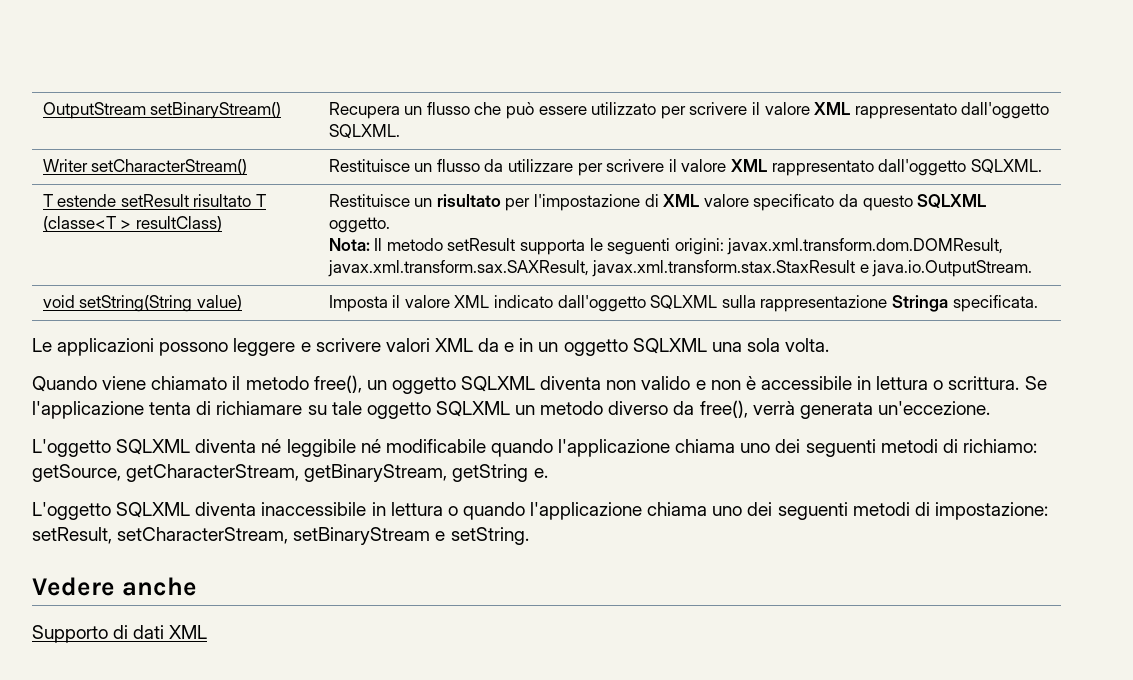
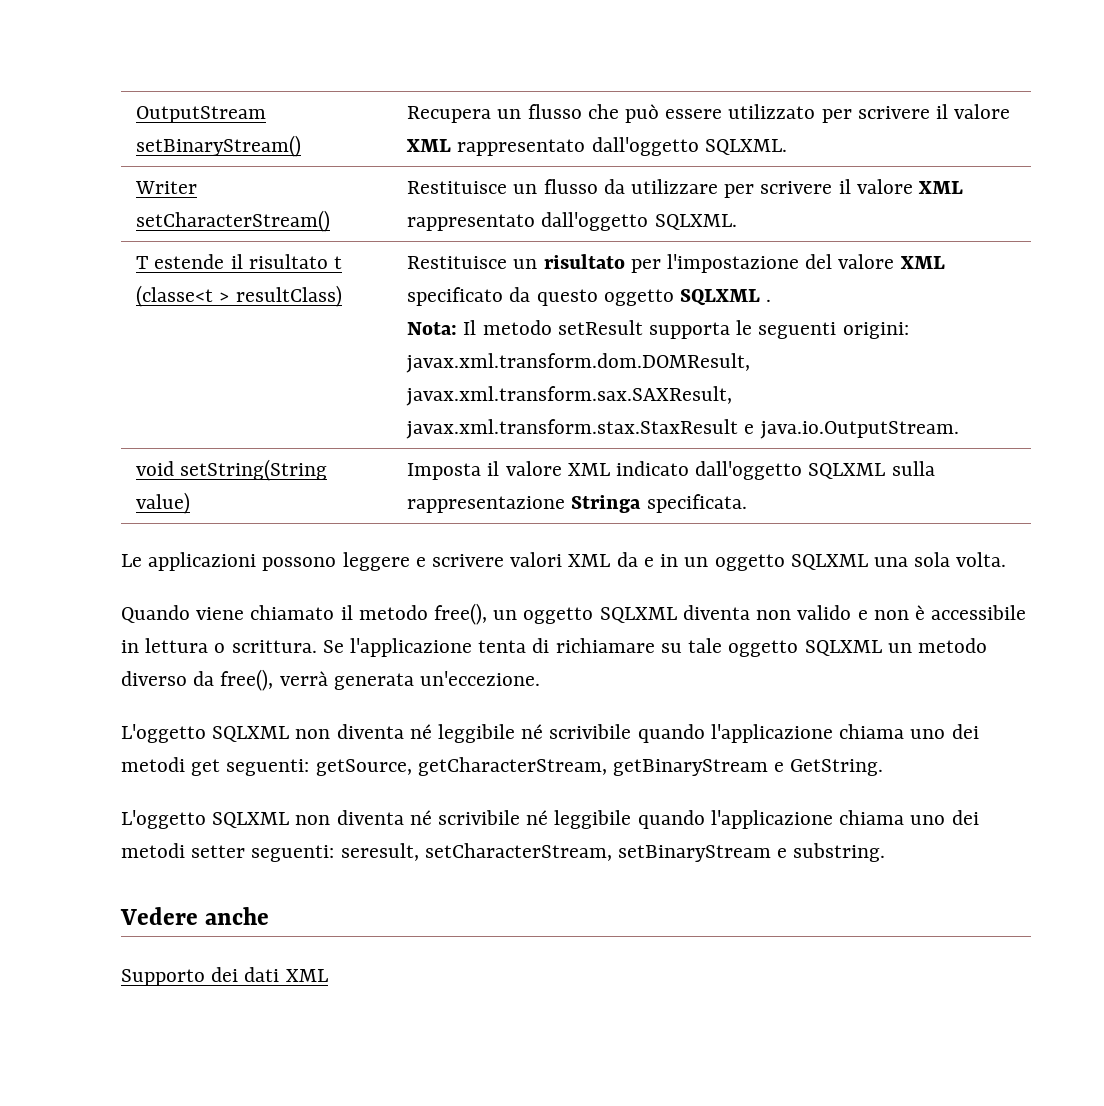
- T estende setResult risultato T (classe<T > resultClass) | Restituisce un risultato per l'impostazione di XML valore specificato da questo SQLXML oggetto.
+ T estende il risultato t (classe<t > resultClass) | Restituisce un risultato per l'impostazione del valore XML specificato da questo oggetto SQLXML .
- L'oggetto SQLXML diventa né leggibile né modificabile quando l'applicazione chiama uno dei seguenti metodi di richiamo: getSource, getCharacterStream, getBinaryStream, getString e.
- L'oggetto SQLXML diventa inaccessibile in lettura o quando l'applicazione chiama uno dei seguenti metodi di impostazione: setResult, setCharacterStream, setBinaryStream e setString.
+ L'oggetto SQLXML non diventa né leggibile né scrivibile quando l'applicazione chiama uno dei metodi get seguenti: getSource, getCharacterStream, getBinaryStream e GetString.
+ L'oggetto SQLXML non diventa né scrivibile né leggibile quando l'applicazione chiama uno dei metodi setter seguenti: seresult, setCharacterStream, setBinaryStream e substring.
- Supporto di dati XML
+ Supporto dei dati XML

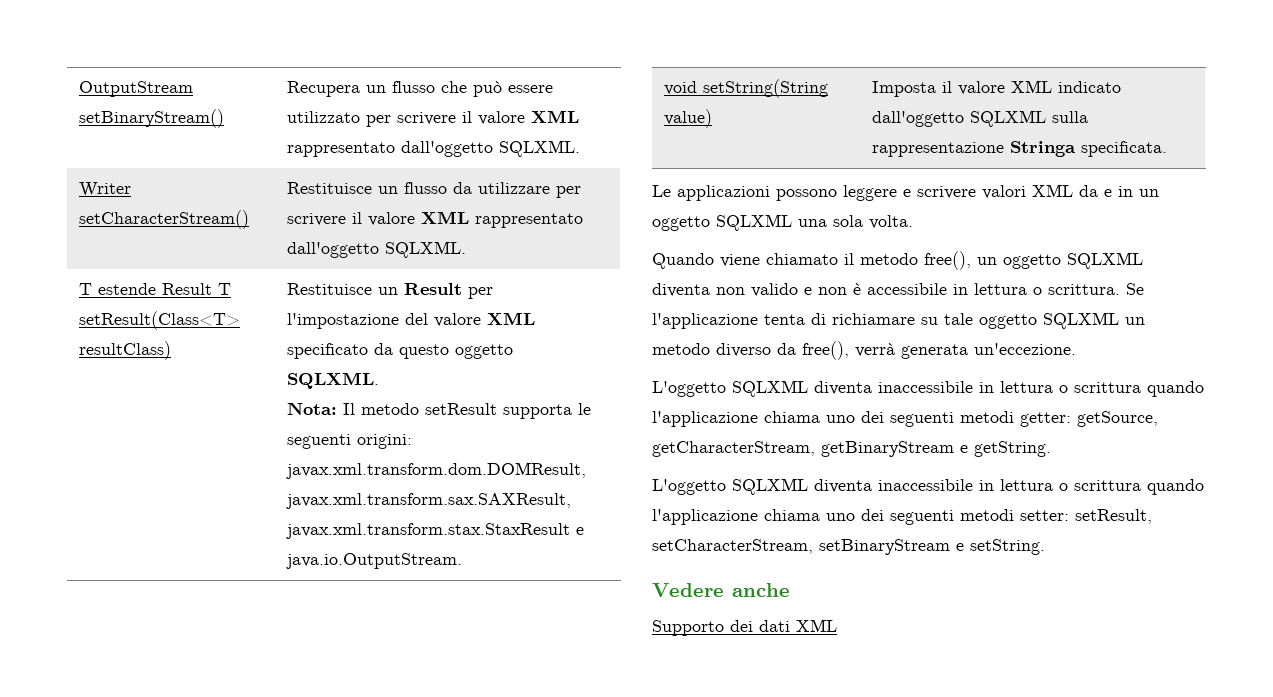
- T estende il risultato t (classe<t > resultClass) | Restituisce un risultato per l'impostazione del valore XML specificato da questo oggetto SQLXML .
+ T estende Result T setResult(Class<T> resultClass) | Restituisce un Result per l'impostazione del valore XML specificato da questo oggetto SQLXML.
- L'oggetto SQLXML non diventa né leggibile né scrivibile quando l'applicazione chiama uno dei metodi get seguenti: getSource, getCharacterStream, getBinaryStream e GetString.
- L'oggetto SQLXML non diventa né scrivibile né leggibile quando l'applicazione chiama uno dei metodi setter seguenti: seresult, setCharacterStream, setBinaryStream e substring.
+ L'oggetto SQLXML diventa inaccessibile in lettura o scrittura quando l'applicazione chiama uno dei seguenti metodi getter: getSource, getCharacterStream, getBinaryStream e getString.
+ L'oggetto SQLXML diventa inaccessibile in lettura o scrittura quando l'applicazione chiama uno dei seguenti metodi setter: setResult, setCharacterStream, setBinaryStream e setString.

